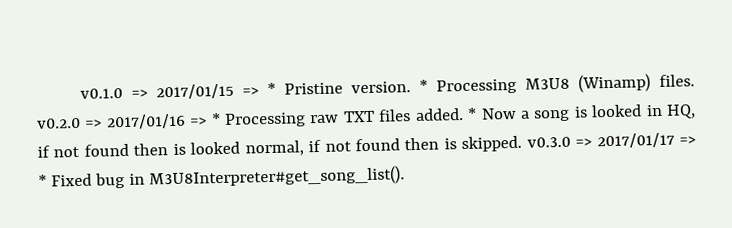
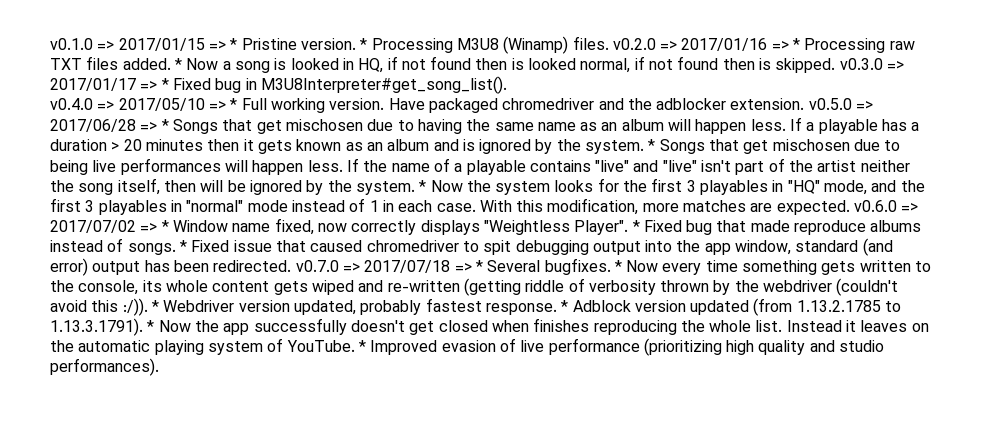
+ v0.4.0 => 2017/05/10 => * Full working version. Have packaged chromedriver and the adblocker extension. v0.5.0 => 2017/06/28 => * Songs that get mischosen due to having the same name as an album will happen less. If a playable has a duration > 20 minutes then it gets known as an album and is ignored by the system. * Songs that get mischosen due to being live performances will happen less. If the name of a playable contains "live" and "live" isn't part of the artist neither the song itself, then will be ignored by the system. * Now the system looks for the first 3 playables in "HQ" mode, and the first 3 playables in "normal" mode instead of 1 in each case. With this modification, more matches are expected. v0.6.0 => 2017/07/02 => * Window name fixed, now correctly displays "Weightless Player". * Fixed bug that made reproduce albums instead of songs. * Fixed issue that caused chromedriver to spit debugging output into the app window, standard (and error) output has been redirected. v0.7.0 => 2017/07/18 => * Several bugfixes. * Now every time something gets written to the console, its whole content gets wiped and re-written (getting riddle of verbosity thrown by the webdriver (couldn't avoid this :/)). * Webdriver version updated, probably fastest response. * Adblock version updated (from 1.13.2.1785 to 1.13.3.1791). * Now the app successfully doesn't get closed when finishes reproducing the whole list. Instead it leaves on the automatic playing system of YouTube. * Improved evasion of live performance (prioritizing high quality and studio performances).

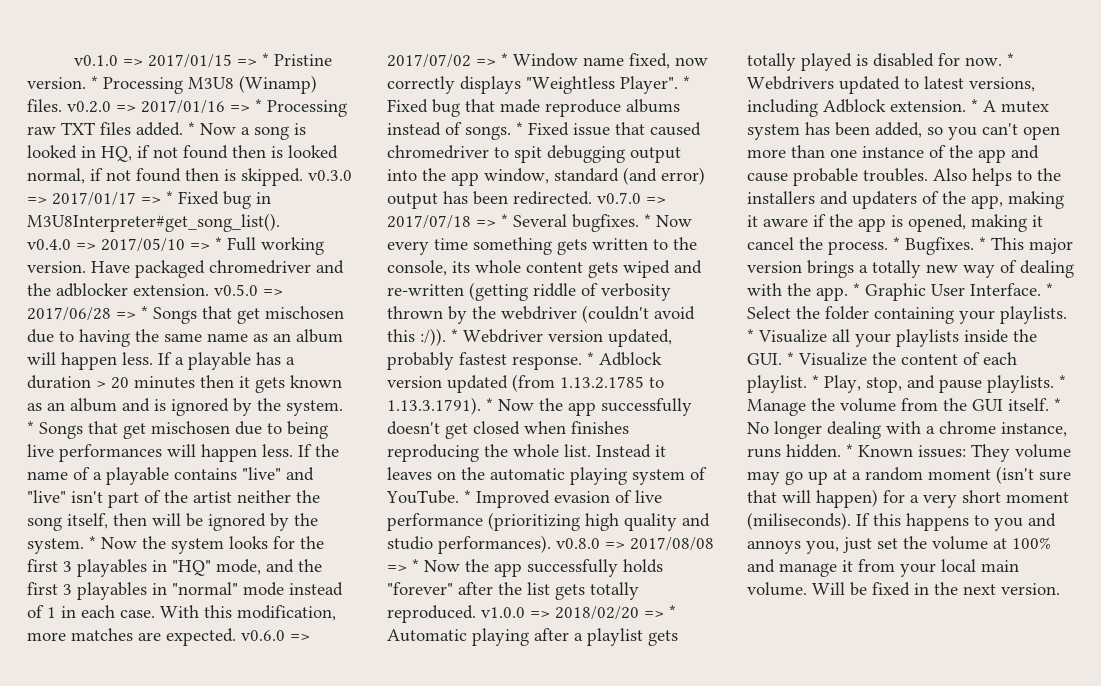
- * Improved evasion of live performance (prioritizing high quality and studio performances).
+ * Improved evasion of live performance (prioritizing high quality and studio performances). v0.8.0 => 2017/08/08 => * Now the app successfully holds "forever" after the list gets totally reproduced. v1.0.0 => 2018/02/20 => * Automatic playing after a playlist gets totally played is disabled for now. * Webdrivers updated to latest versions, including Adblock extension. * A mutex system has been added, so you can't open more than one instance of the app and cause probable troubles. Also helps to the installers and updaters of the app, making it aware if the app is opened, making it cancel the process. * Bugfixes. * This major version brings a totally new way of dealing with the app. * Graphic User Interface. * Select the folder containing your playlists. * Visualize all your playlists inside the GUI. * Visualize the content of each playlist. * Play, stop, and pause playlists. * Manage the volume from the GUI itself. * No longer dealing with a chrome instance, runs hidden. * Known issues: They volume may go up at a random moment (isn't sure that will happen) for a very short moment (miliseconds). If this happens to you and annoys you, just set the volume at 100% and manage it from your local main volume. Will be fixed in the next version.

